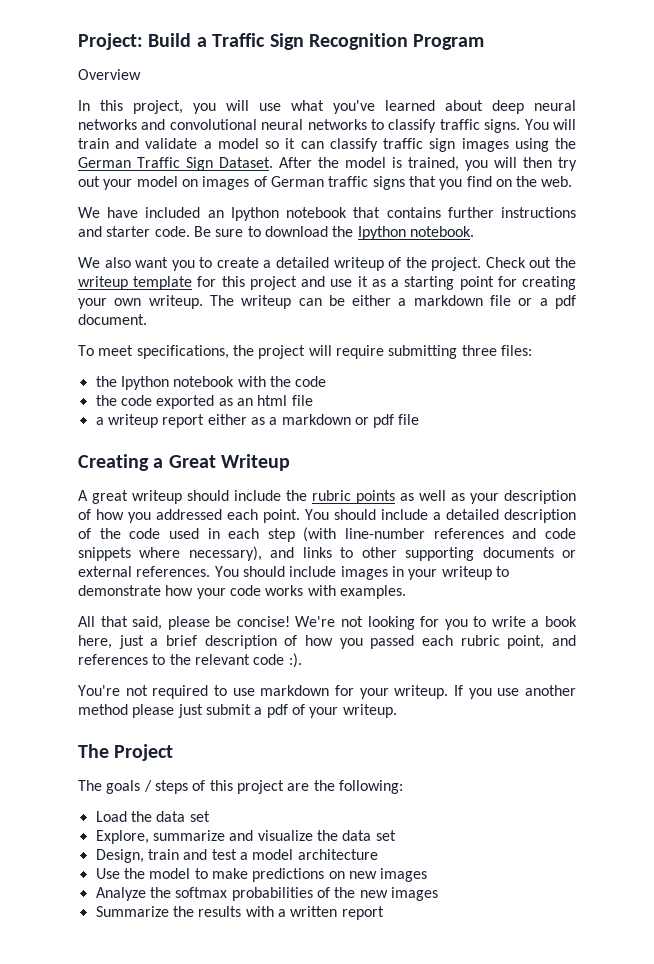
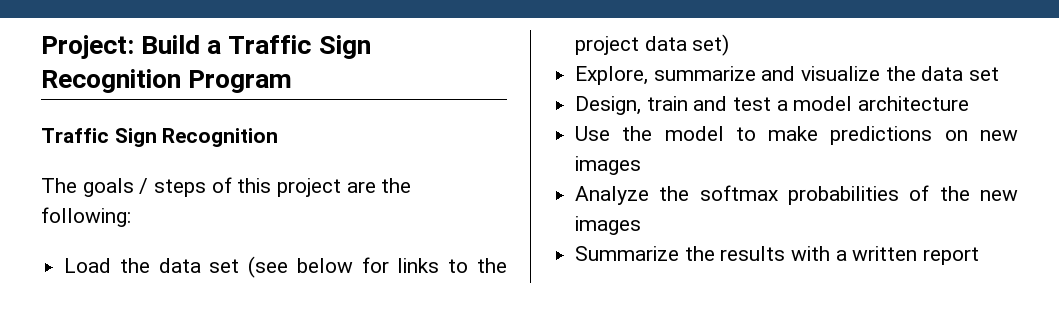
  Project: Build a Traffic Sign Recognition Program
- Overview
- In this project, you will use what you've learned about deep neural networks and convolutional neural networks to classify traffic signs. You will train and validate a model so it can classify traffic sign images using the German Traffic Sign Dataset. After the model is trained, you will then try out your model on images of German traffic signs that you find on the web.
- We have included an Ipython notebook that contains further instructions and starter code. Be sure to download the Ipython notebook.
- We also want you to create a detailed writeup of the project. Check out the writeup template for this project and use it as a starting point for creating your own writeup. The writeup can be either a markdown file or a pdf document.
- To meet specifications, the project will require submitting three files:
- the Ipython notebook with the code
- the code exported as an html file
- a writeup report either as a markdown or pdf file
- Creating a Great Writeup
- A great writeup should include the rubric points as well as your description of how you addressed each point. You should include a detailed description of the code used in each step (with line-number references and code snippets where necessary), and links to other supporting documents or external references. You should include images in your writeup to demonstrate how your code works with examples.
- All that said, please be concise! We're not looking for you to write a book here, just a brief description of how you passed each rubric point, and references to the relevant code :).
- You're not required to use markdown for your writeup. If you use another method please just submit a pdf of your writeup.
- The Project
+ Traffic Sign Recognition
- Load the data set
+ Load the data set (see below for links to the project data set)

